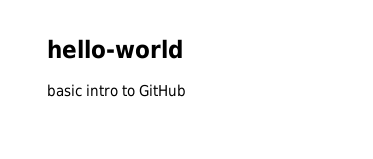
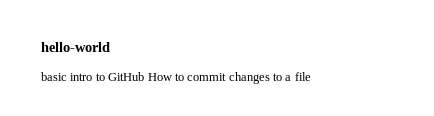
- basic intro to GitHub
+ basic intro to GitHub How to commit changes to a file

